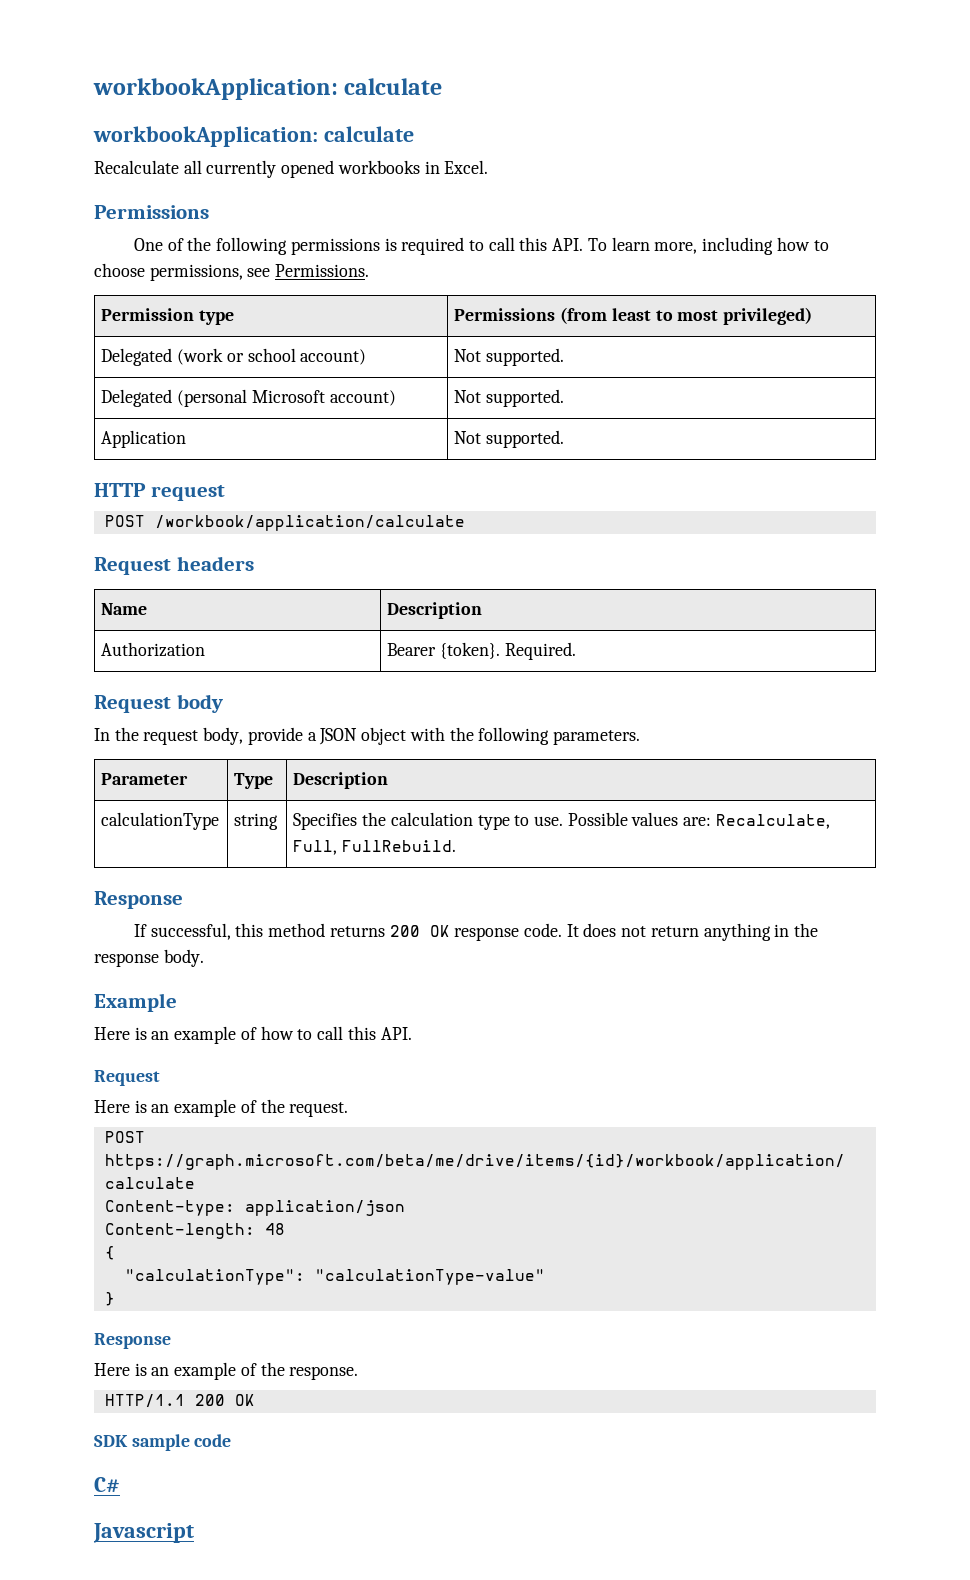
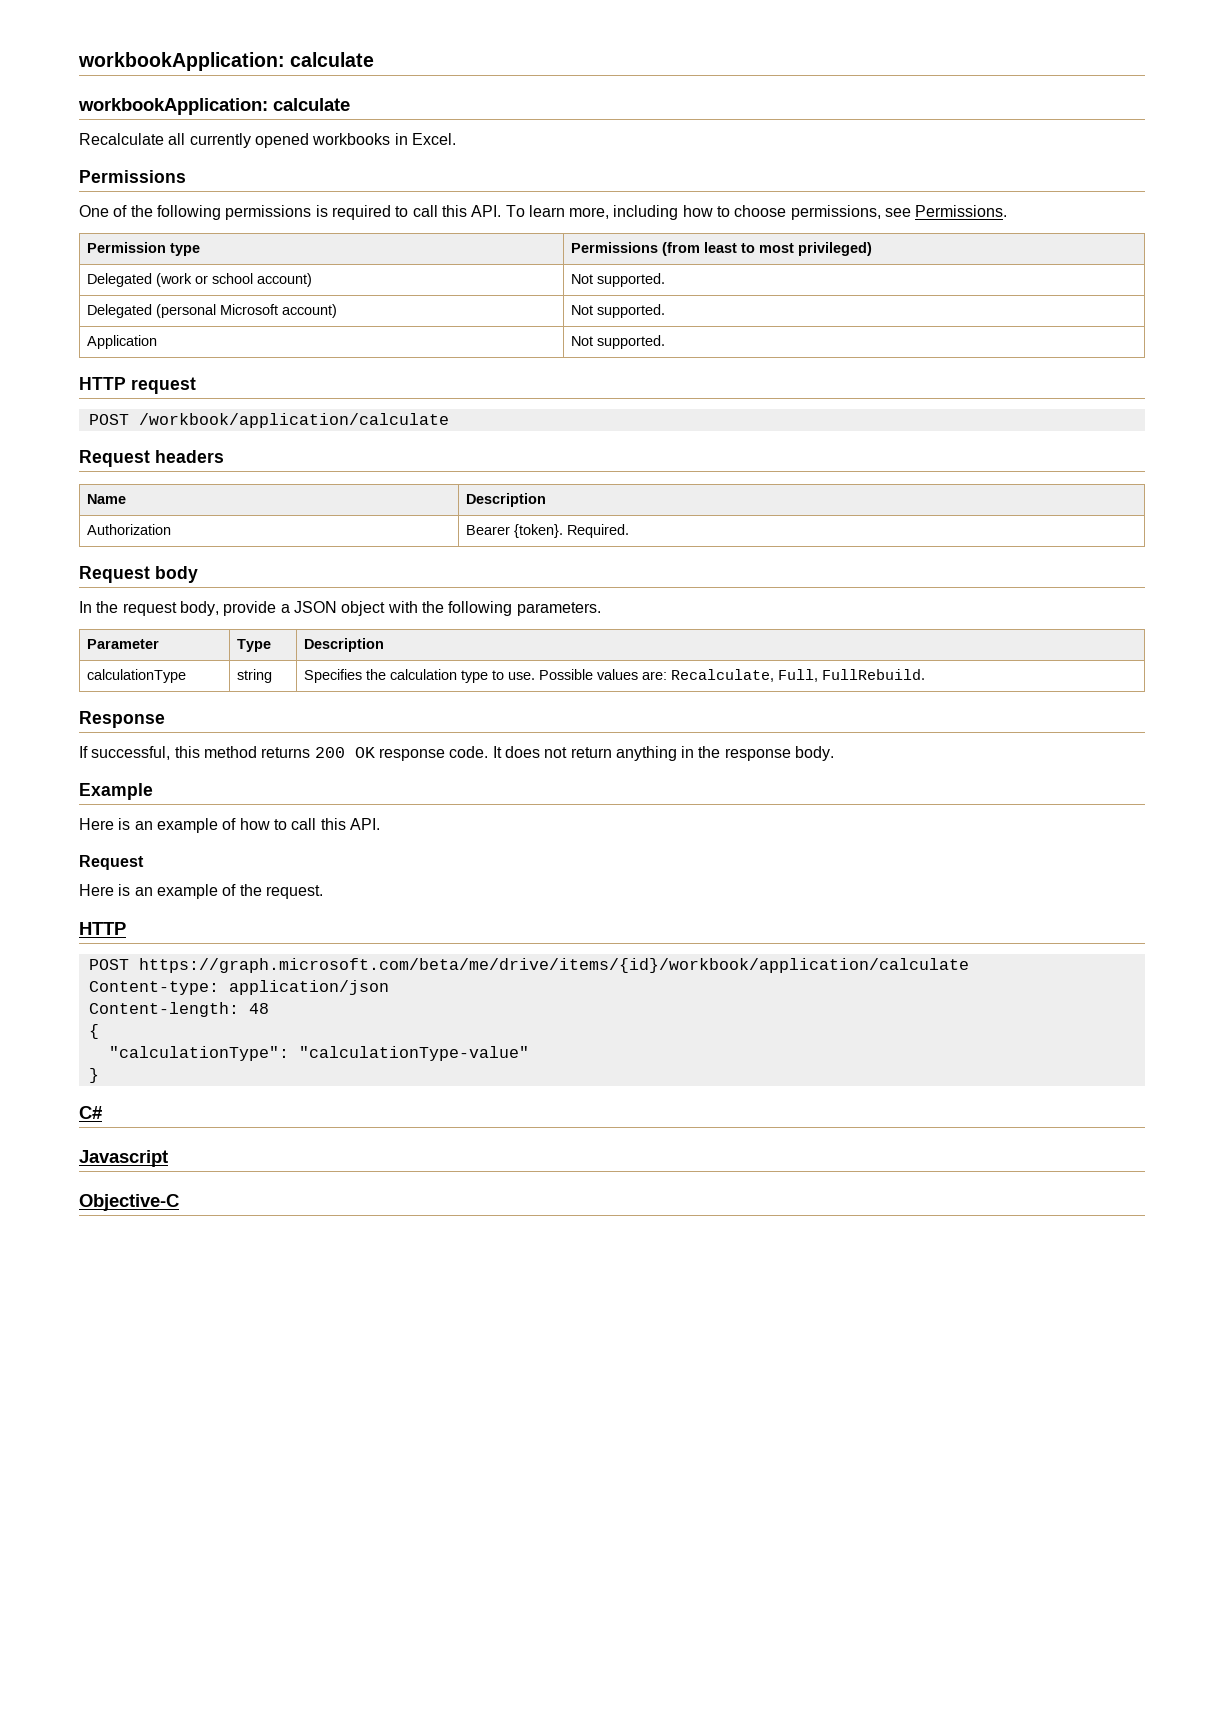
  Here is an example of the request.
+ HTTP
  }
- Response
- Here is an example of the response.
- HTTP/1.1 200 OK
- SDK sample code
+ Objective-C

